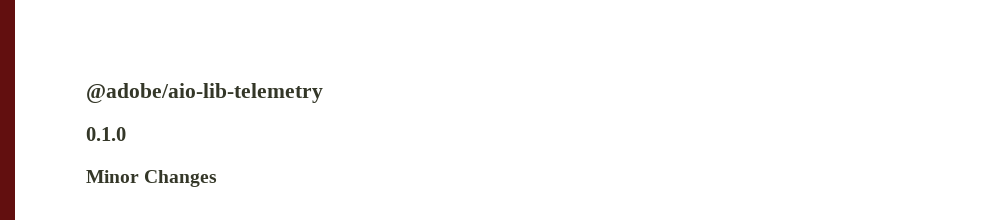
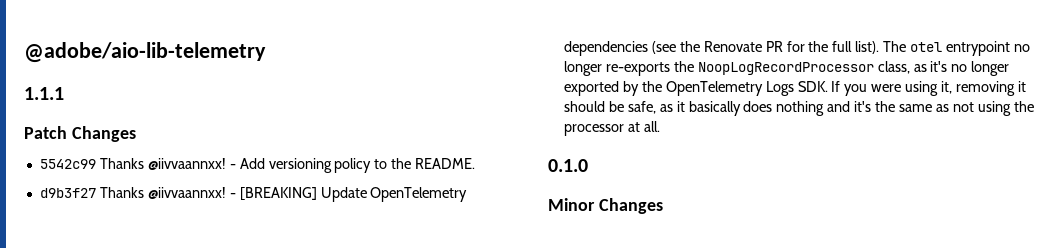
+ 1.1.1
+ Patch Changes
+ 5542c99 Thanks @iivvaannxx! - Add versioning policy to the README.
+ d9b3f27 Thanks @iivvaannxx! - [BREAKING] Update OpenTelemetry dependencies (see the Renovate PR for the full list). The otel entrypoint no longer re-exports the NoopLogRecordProcessor class, as it's no longer exported by the OpenTelemetry Logs SDK. If you were using it, removing it should be safe, as it basically does nothing and it's the same as not using the processor at all.

